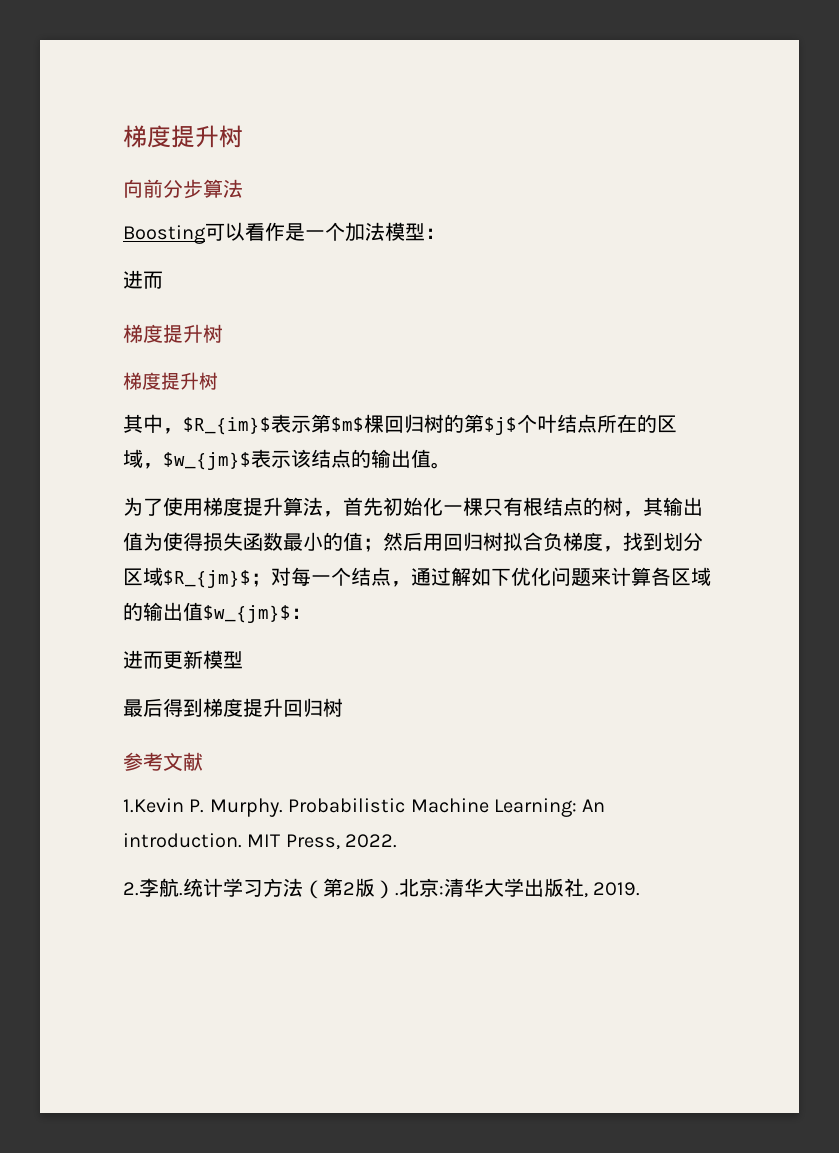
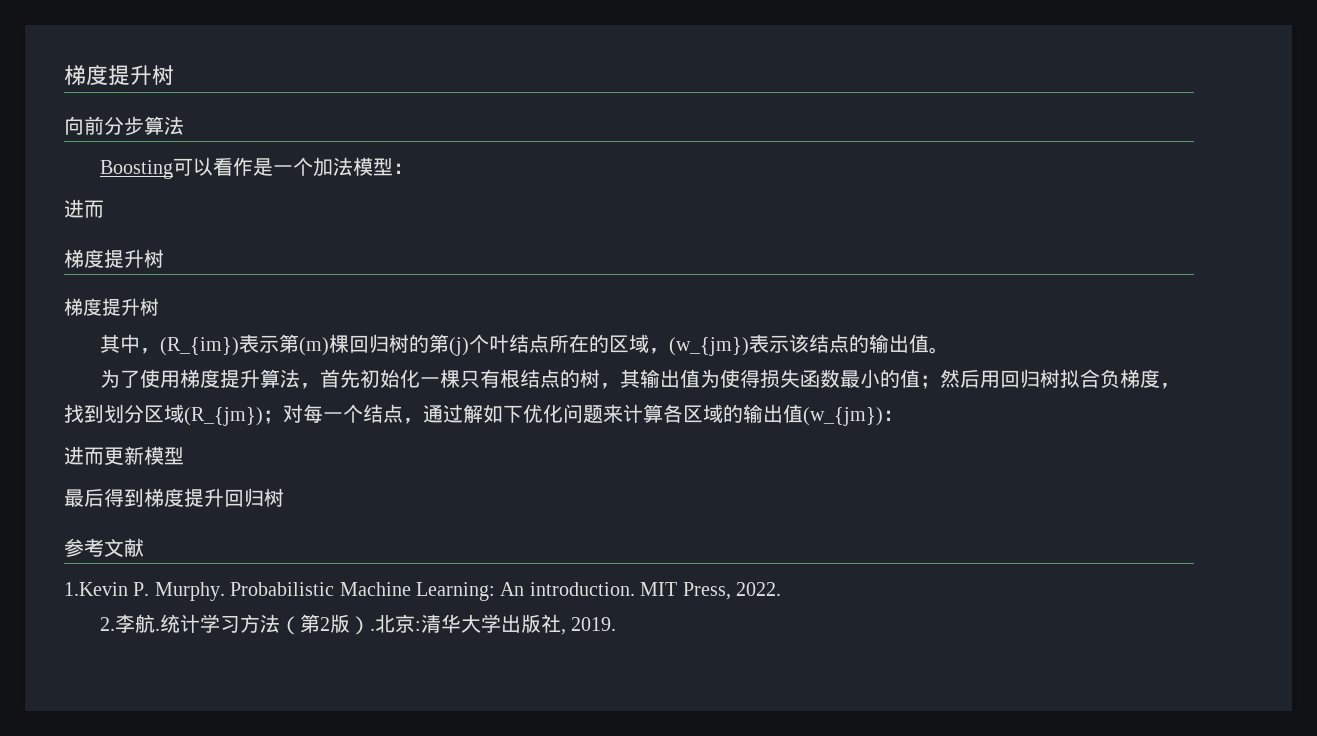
- 其中，$R_{im}$表示第$m$棵回归树的第$j$个叶结点所在的区域，$w_{jm}$表示该结点的输出值。
+ 其中，(R_{im})表示第(m)棵回归树的第(j)个叶结点所在的区域，(w_{jm})表示该结点的输出值。
- 为了使用梯度提升算法，首先初始化一棵只有根结点的树，其输出值为使得损失函数最小的值；然后用回归树拟合负梯度，找到划分区域$R_{jm}$；对每一个结点，通过解如下优化问题来计算各区域的输出值$w_{jm}$：
+ 为了使用梯度提升算法，首先初始化一棵只有根结点的树，其输出值为使得损失函数最小的值；然后用回归树拟合负梯度，找到划分区域(R_{jm})；对每一个结点，通过解如下优化问题来计算各区域的输出值(w_{jm})：

